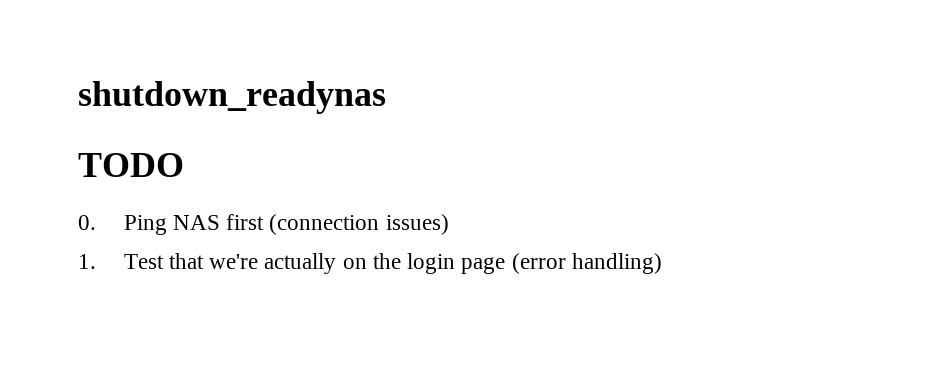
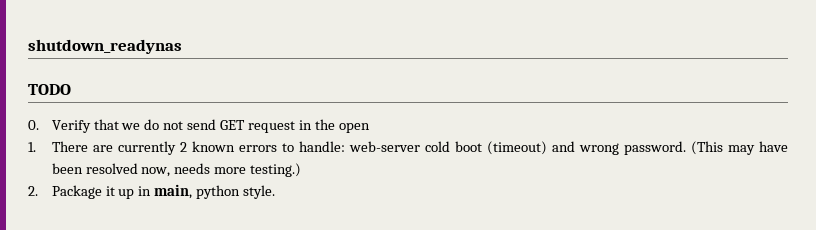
- 0. Ping NAS first (connection issues)
- 1. Test that we're actually on the login page (error handling)
+ 0. Verify that we do not send GET request in the open
+ 1. There are currently 2 known errors to handle: web-server cold boot (timeout) and wrong password. (This may have been resolved now, needs more testing.)
+ 2. Package it up in main, python style.

